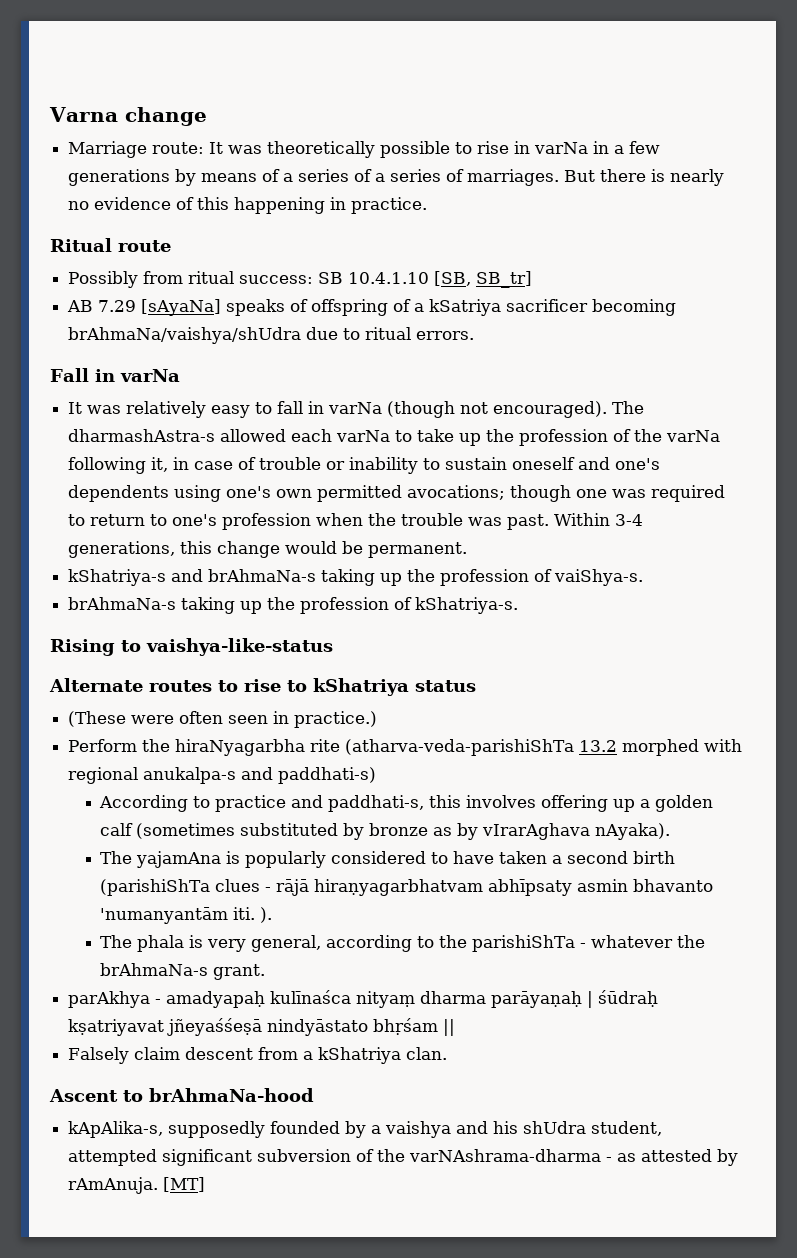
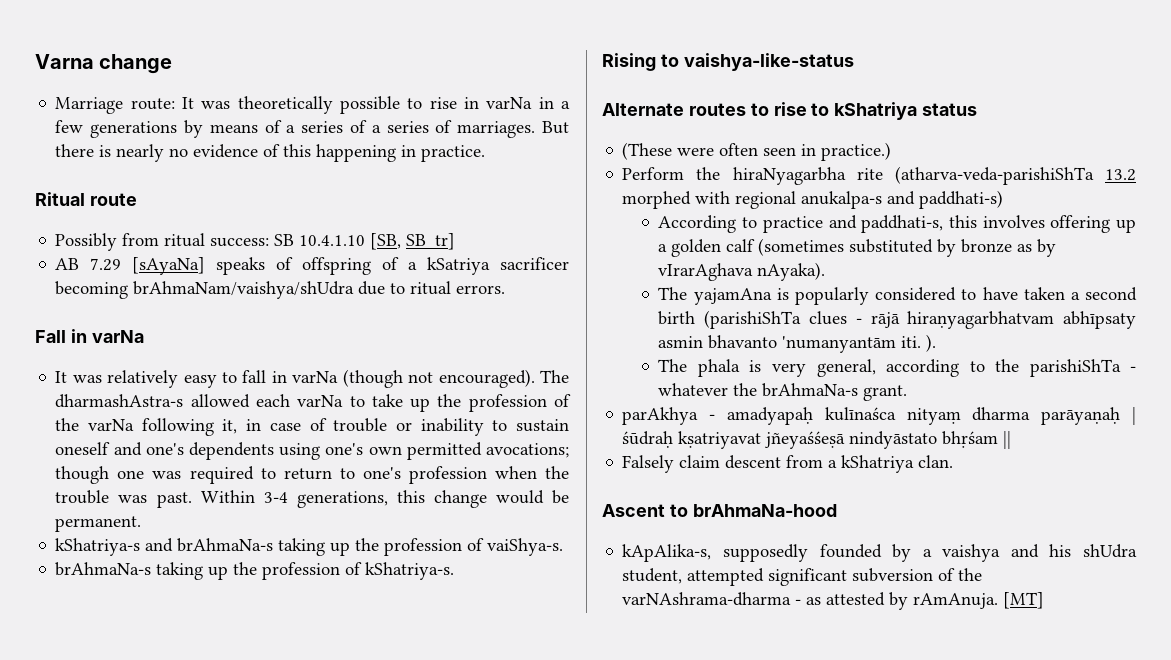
- AB 7.29 [sAyaNa] speaks of offspring of a kSatriya sacrificer becoming brAhmaNa/vaishya/shUdra due to ritual errors.
+ AB 7.29 [sAyaNa] speaks of offspring of a kSatriya sacrificer becoming brAhmaNam/vaishya/shUdra due to ritual errors.

